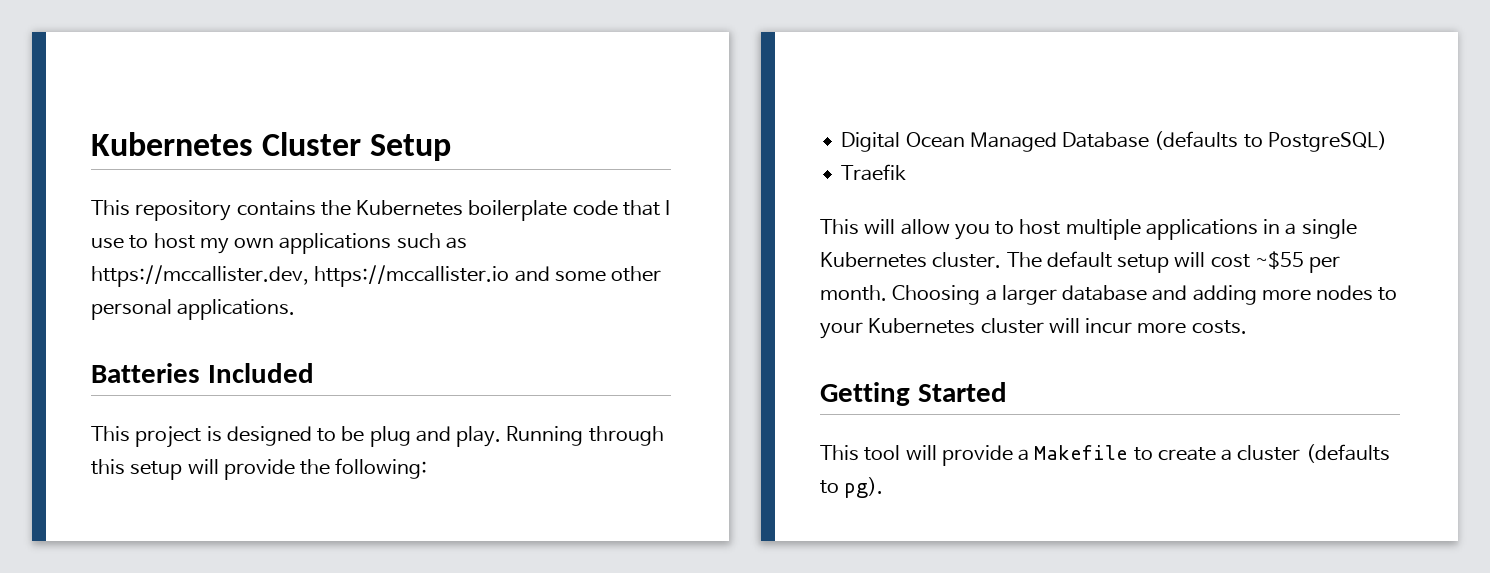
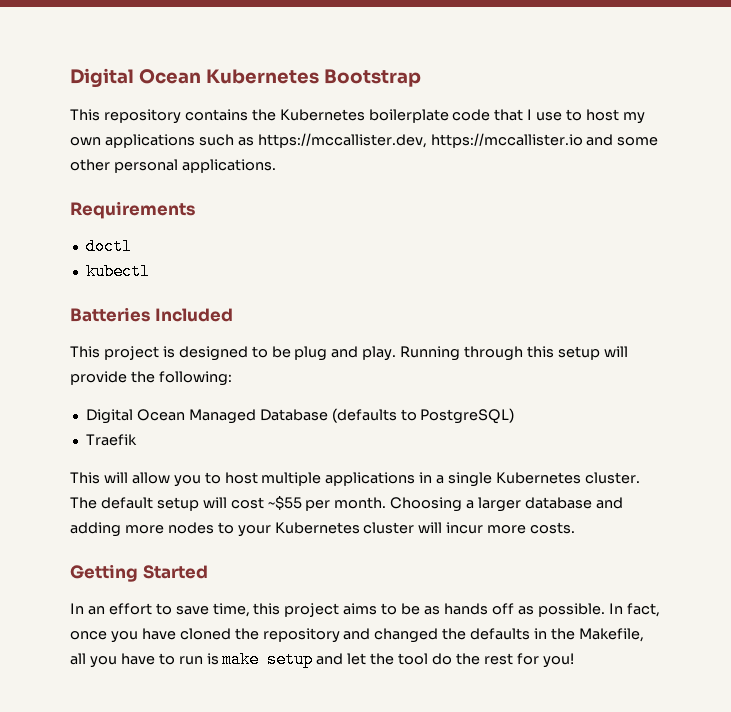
- Kubernetes Cluster Setup
+ Digital Ocean Kubernetes Bootstrap
+ Requirements
+ doctl
+ kubectl
- This tool will provide a Makefile to create a cluster (defaults to pg).
+ In an effort to save time, this project aims to be as hands off as possible. In fact, once you have cloned the repository and changed the defaults in the Makefile, all you have to run is make setup and let the tool do the rest for you!

